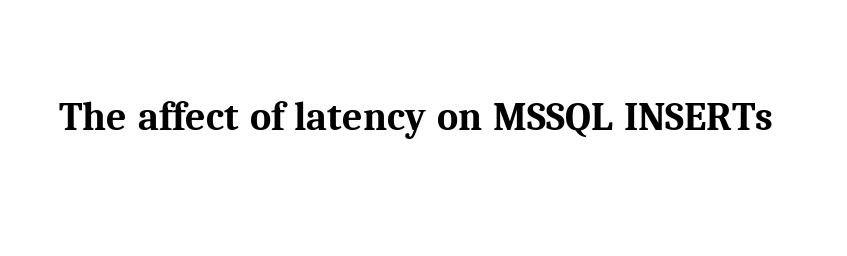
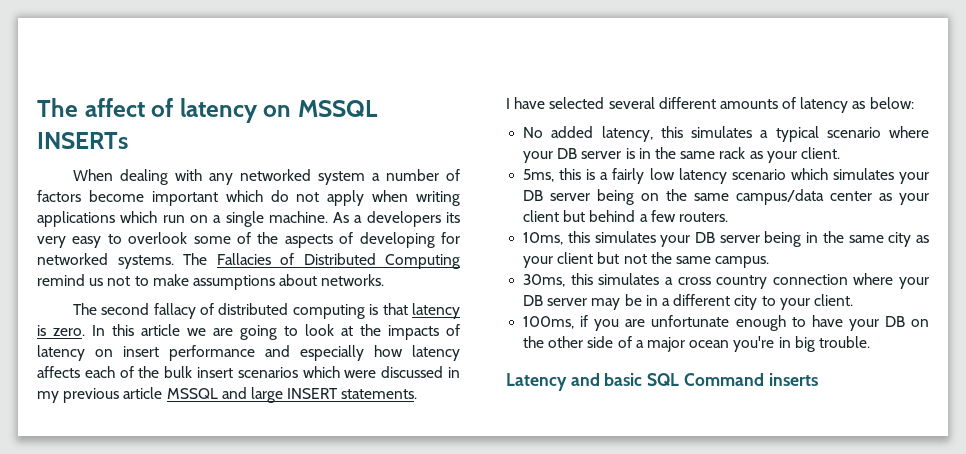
+ When dealing with any networked system a number of factors become important which do not apply when writing applications which run on a single machine. As a developers its very easy to overlook some of the aspects of developing for networked systems. The Fallacies of Distributed Computing remind us not to make assumptions about networks.
+ The second fallacy of distributed computing is that latency is zero. In this article we are going to look at the impacts of latency on insert performance and especially how latency affects each of the bulk insert scenarios which were discussed in my previous article MSSQL and large INSERT statements.
+ I have selected several different amounts of latency as below:
+ No added latency, this simulates a typical scenario where your DB server is in the same rack as your client.
+ 5ms, this is a fairly low latency scenario which simulates your DB server being on the same campus/data center as your client but behind a few routers.
+ 10ms, this simulates your DB server being in the same city as your client but not the same campus.
+ 30ms, this simulates a cross country connection where your DB server may be in a different city to your client.
+ 100ms, if you are unfortunate enough to have your DB on the other side of a major ocean you're in big trouble.
+ Latency and basic SQL Command inserts

